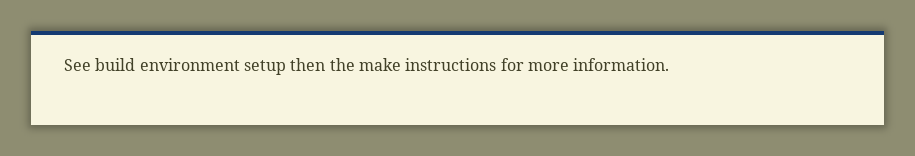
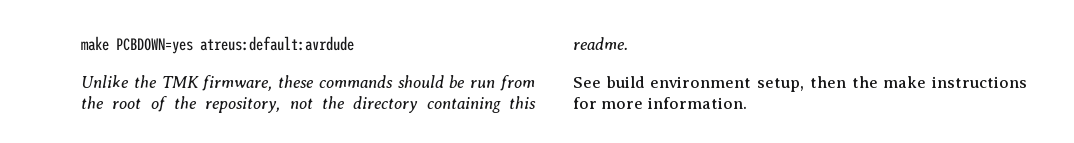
+ make PCBDOWN=yes atreus:default:avrdude
+ Unlike the TMK firmware, these commands should be run from the root of the repository, not the directory containing this readme.
- See build environment setup then the make instructions for more information.
+ See build environment setup, then the make instructions for more information.

